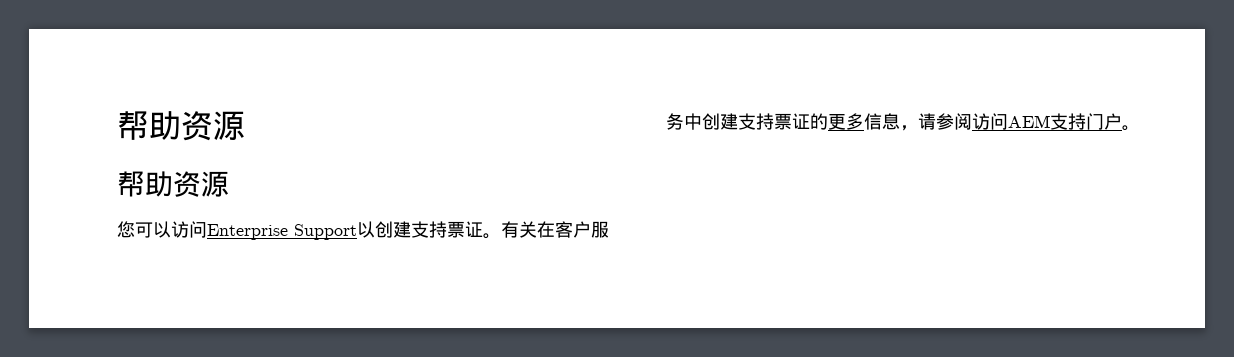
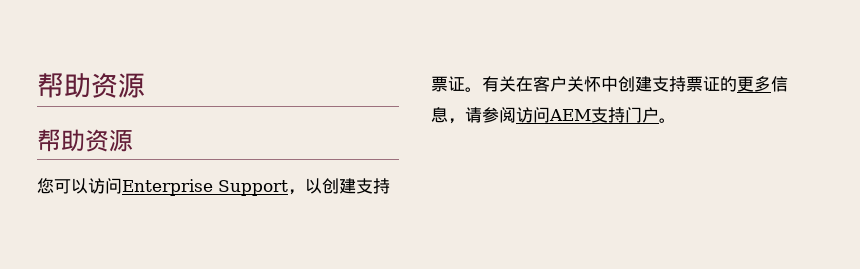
- 您可以访问Enterprise Support以创建支持票证。
+ 您可以访问Enterprise Support，以创建支持票证。
- 有关在客户服务中创建支持票证的更多信息，请参阅访问AEM支持门户。
+ 有关在客户关怀中创建支持票证的更多信息，请参阅访问AEM支持门户。

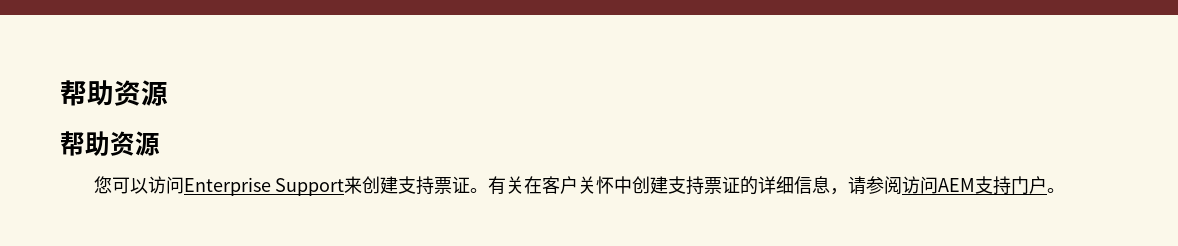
- 您可以访问Enterprise Support，以创建支持票证。
+ 您可以访问Enterprise Support来创建支持票证。
- 有关在客户关怀中创建支持票证的更多信息，请参阅访问AEM支持门户。
+ 有关在客户关怀中创建支持票证的详细信息，请参阅访问AEM支持门户。

